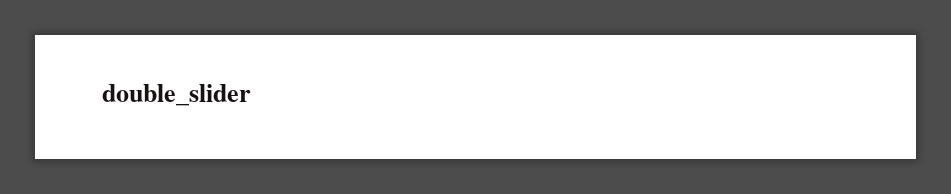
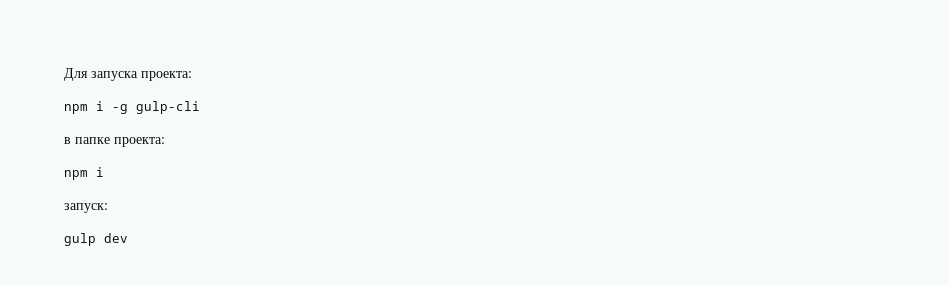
- double_slider
+ Для запуска проекта:
+ npm i -g gulp-cli
+ в папке проекта:
+ npm i
+ запуск:
+ gulp dev

